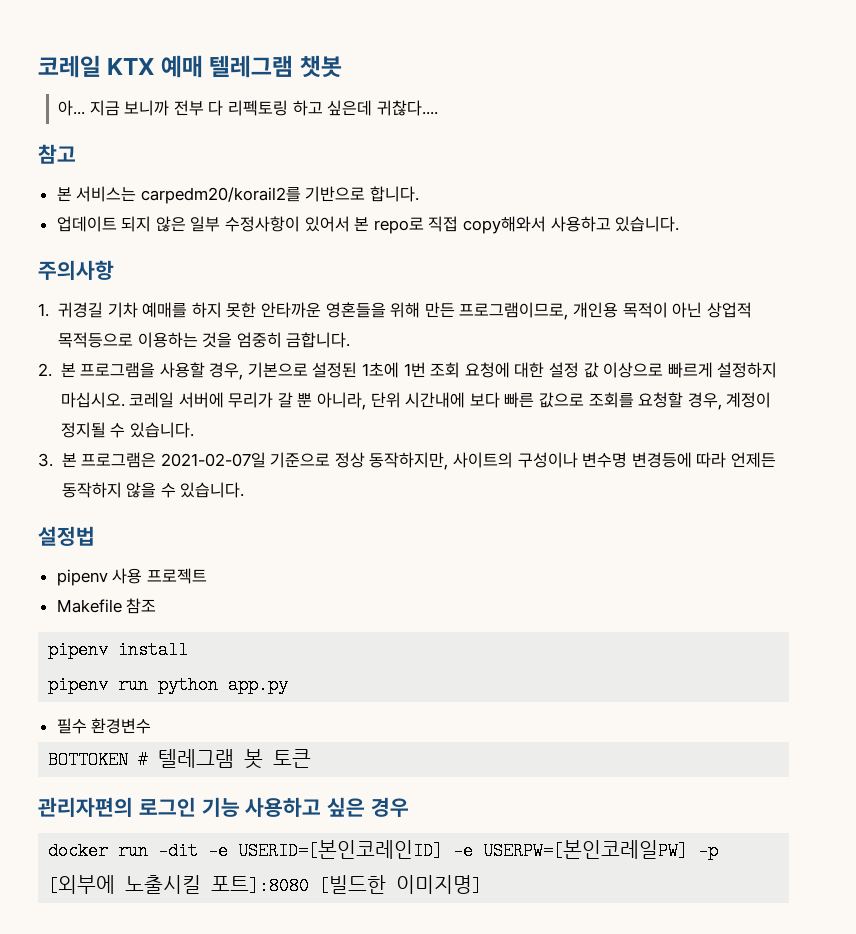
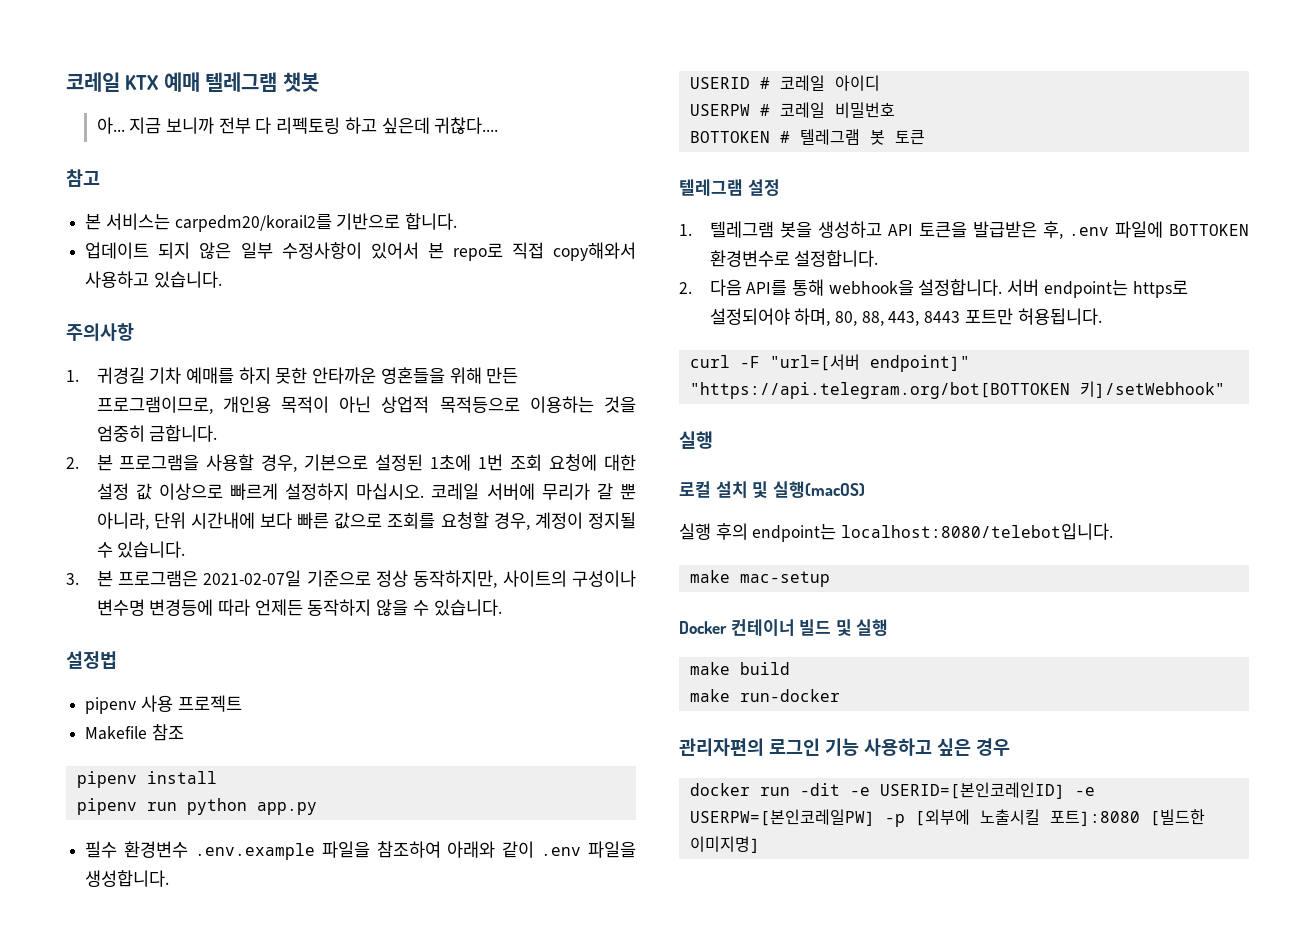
- 필수 환경변수
+ 필수 환경변수 .env.example 파일을 참조하여 아래와 같이 .env 파일을 생성합니다.
+ USERID # 코레일 아이디
+ USERPW # 코레일 비밀번호
+ 텔레그램 설정
+ 1. 텔레그램 봇을 생성하고 API 토큰을 발급받은 후, .env 파일에 BOTTOKEN 환경변수로 설정합니다.
+ 2. 다음 API를 통해 webhook을 설정합니다. 서버 endpoint는 https로 설정되어야 하며, 80, 88, 443, 8443 포트만 허용됩니다.
+ curl -F "url=[서버 endpoint]" "https://api.telegram.org/bot[BOTTOKEN 키]/setWebhook"
+ 실행
+ 로컬 설치 및 실행(macOS)
+ 실행 후의 endpoint는 localhost:8080/telebot입니다.
+ make mac-setup
+ Docker 컨테이너 빌드 및 실행
+ make build
+ make run-docker

